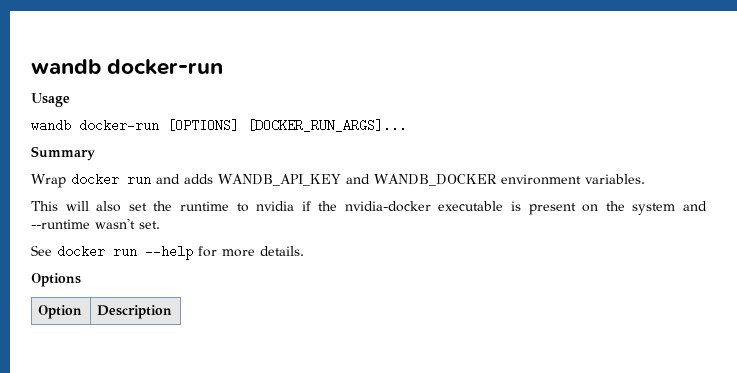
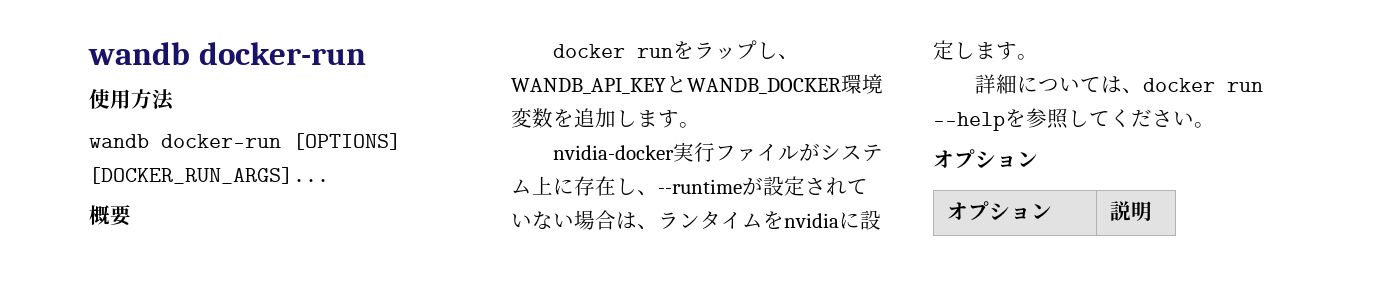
- Usage
+ 使用方法
- Summary
- Wrap docker run and adds WANDB_API_KEY and WANDB_DOCKER environment variables.
- This will also set the runtime to nvidia if the nvidia-docker executable is present on the system and --runtime wasn't set.
- See docker run --help for more details.
- Options
- Option | Description
+ 概要
+ docker runをラップし、WANDB_API_KEYとWANDB_DOCKER環境変数を追加します。
+ nvidia-docker実行ファイルがシステム上に存在し、--runtimeが設定されていない場合は、ランタイムをnvidiaに設定します。
+ 詳細については、docker run --helpを参照してください。
+ オプション
+ オプション | 説明

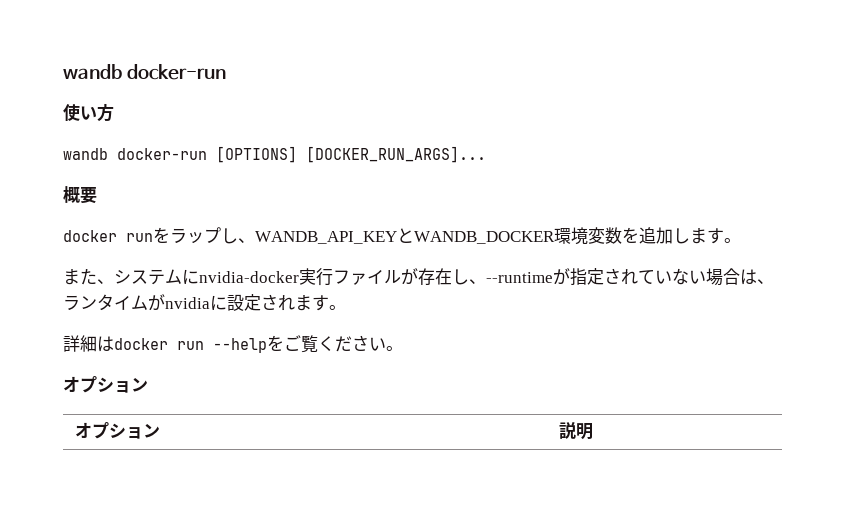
- 使用方法
+ 使い方
- nvidia-docker実行ファイルがシステム上に存在し、--runtimeが設定されていない場合は、ランタイムをnvidiaに設定します。
+ また、システムにnvidia-docker実行ファイルが存在し、--runtimeが指定されていない場合は、ランタイムがnvidiaに設定されます。
- 詳細については、docker run --helpを参照してください。
+ 詳細はdocker run --helpをご覧ください。

